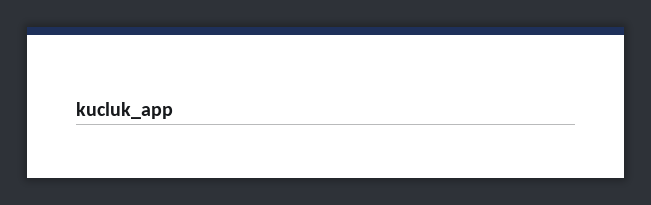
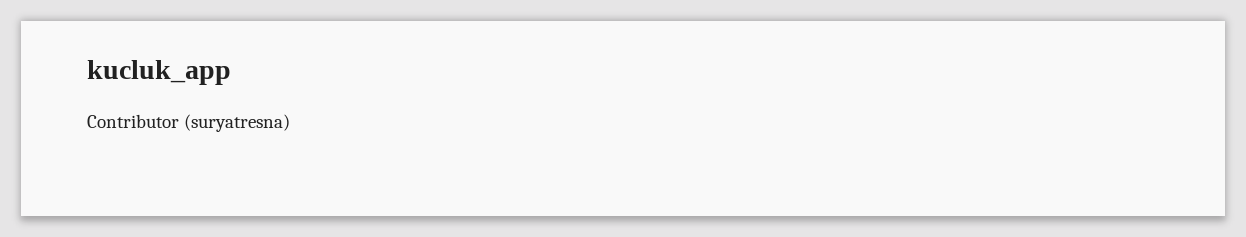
+ Contributor (suryatresna)

